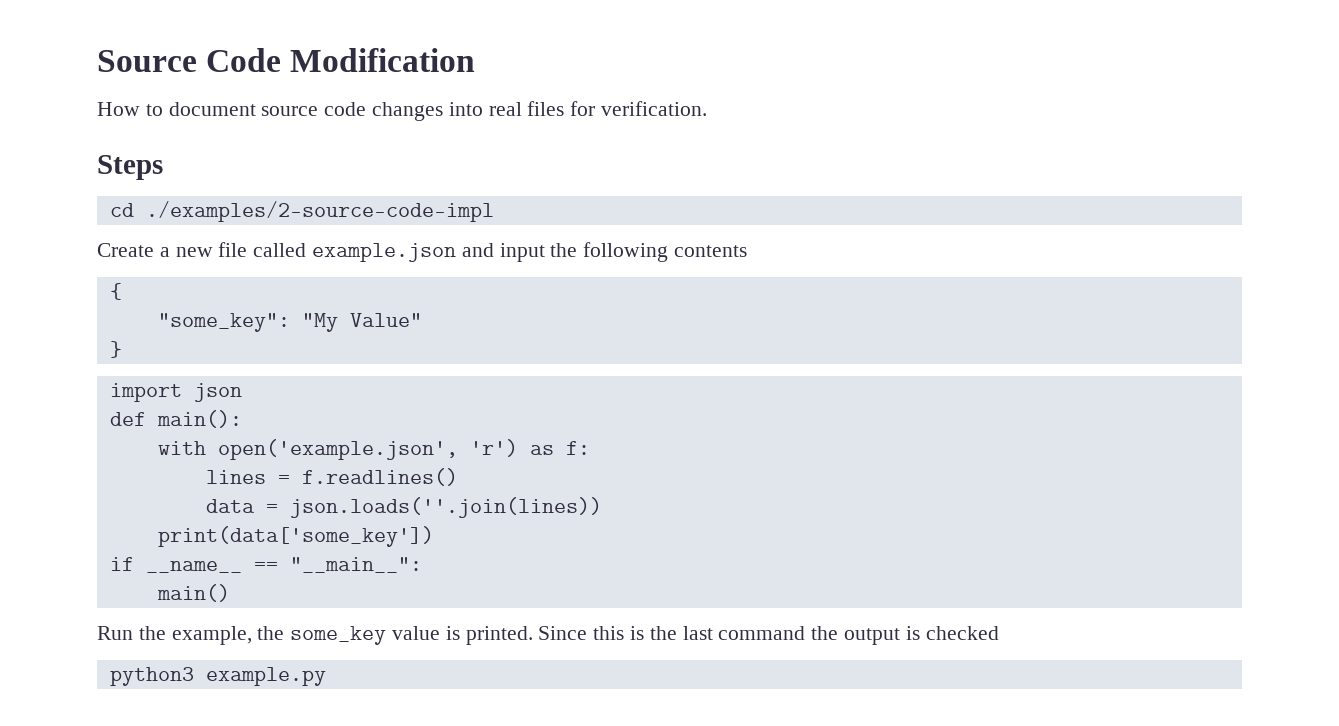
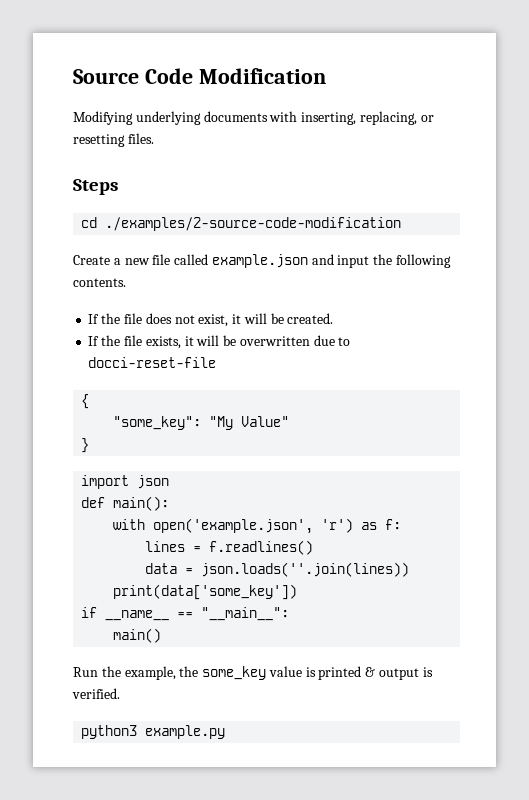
- How to document source code changes into real files for verification.
+ Modifying underlying documents with inserting, replacing, or resetting files.
- cd ./examples/2-source-code-impl
+ cd ./examples/2-source-code-modification
- Create a new file called example.json and input the following contents
+ Create a new file called example.json and input the following contents.
+ If the file does not exist, it will be created.
+ If the file exists, it will be overwritten due to docci-reset-file
- Run the example, the some_key value is printed. Since this is the last command the output is checked
+ Run the example, the some_key value is printed & output is verified.

